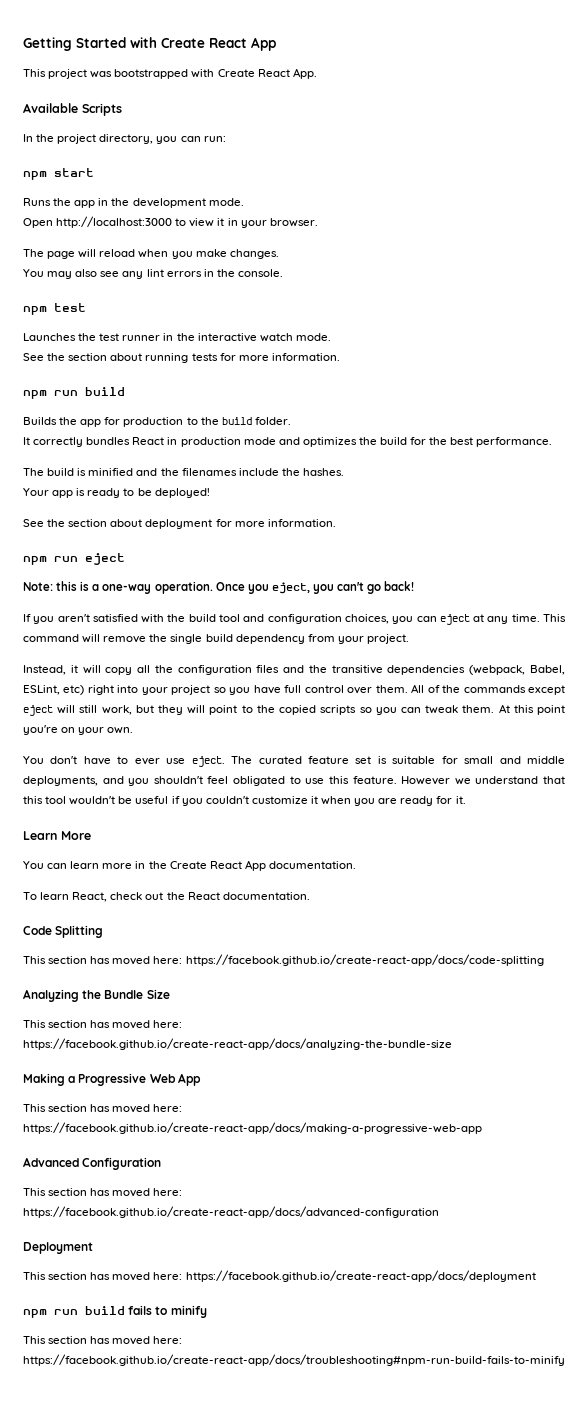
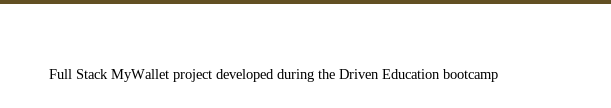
- Getting Started with Create React App
- This project was bootstrapped with Create React App.
- Available Scripts
- In the project directory, you can run:
- npm start
- Runs the app in the development mode.
- Open http://localhost:3000 to view it in your browser.
- The page will reload when you make changes.
- You may also see any lint errors in the console.
- npm test
- Launches the test runner in the interactive watch mode.
- See the section about running tests for more information.
- npm run build
- Builds the app for production to the build folder.
- It correctly bundles React in production mode and optimizes the build for the best performance.
- The build is minified and the filenames include the hashes.
- Your app is ready to be deployed!
- See the section about deployment for more information.
- npm run eject
- Note: this is a one-way operation. Once you eject, you can't go back!
- If you aren't satisfied with the build tool and configuration choices, you can eject at any time. This command will remove the single build dependency from your project.
- Instead, it will copy all the configuration files and the transitive dependencies (webpack, Babel, ESLint, etc) right into your project so you have full control over them. All of the commands except eject will still work, but they will point to the copied scripts so you can tweak them. At this point you're on your own.
- You don't have to ever use eject. The curated feature set is suitable for small and middle deployments, and you shouldn't feel obligated to use this feature. However we understand that this tool wouldn't be useful if you couldn't customize it when you are ready for it.
- Learn More
- You can learn more in the Create React App documentation.
- To learn React, check out the React documentation.
- Code Splitting
- This section has moved here: https://facebook.github.io/create-react-app/docs/code-splitting
- Analyzing the Bundle Size
- This section has moved here: https://facebook.github.io/create-react-app/docs/analyzing-the-bundle-size
- Making a Progressive Web App
- This section has moved here: https://facebook.github.io/create-react-app/docs/making-a-progressive-web-app
- Advanced Configuration
- This section has moved here: https://facebook.github.io/create-react-app/docs/advanced-configuration
- Deployment
- This section has moved here: https://facebook.github.io/create-react-app/docs/deployment
- npm run build fails to minify
- This section has moved here: https://facebook.github.io/create-react-app/docs/troubleshooting#npm-run-build-fails-to-minify
+ Full Stack MyWallet project developed during the Driven Education bootcamp

